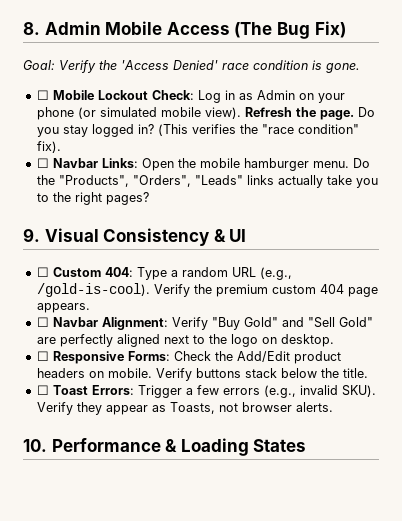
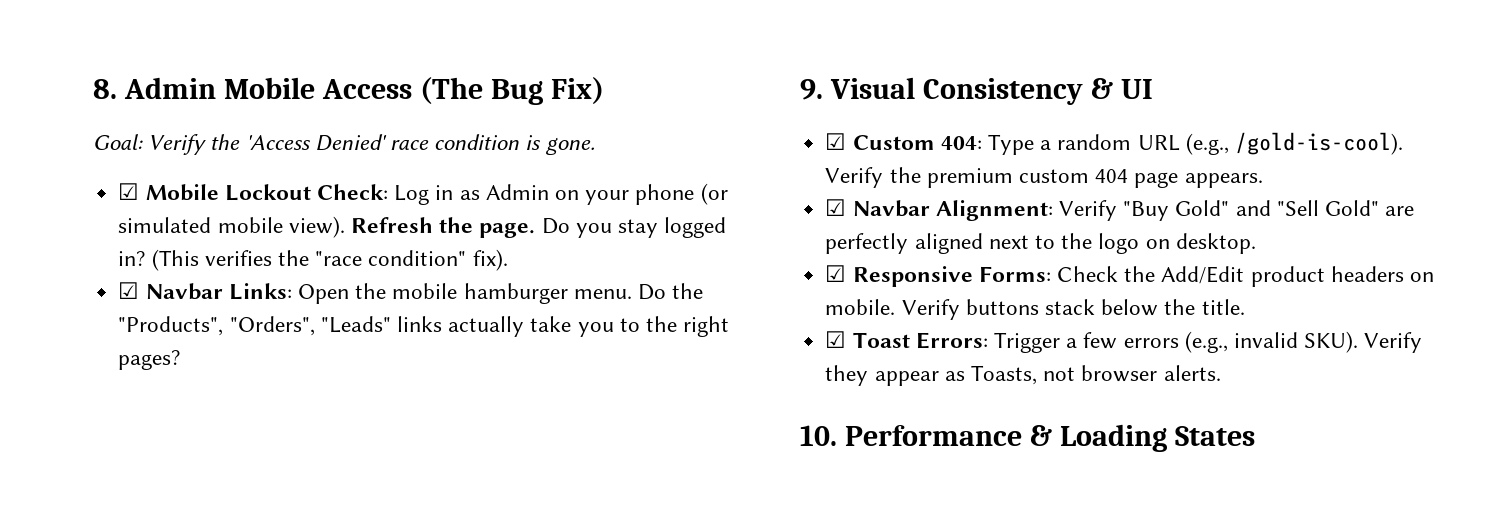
- ☐ Mobile Lockout Check: Log in as Admin on your phone (or simulated mobile view).
+ ☑ Mobile Lockout Check: Log in as Admin on your phone (or simulated mobile view).
- ☐ Navbar Links: Open the mobile hamburger menu.
+ ☑ Navbar Links: Open the mobile hamburger menu.
- ☐ Custom 404: Type a random URL (e.g., /gold-is-cool).
+ ☑ Custom 404: Type a random URL (e.g., /gold-is-cool).
- ☐ Navbar Alignment: Verify "Buy Gold" and "Sell Gold" are perfectly aligned next to the logo on desktop.
+ ☑ Navbar Alignment: Verify "Buy Gold" and "Sell Gold" are perfectly aligned next to the logo on desktop.
- ☐ Responsive Forms: Check the Add/Edit product headers on mobile.
+ ☑ Responsive Forms: Check the Add/Edit product headers on mobile.
- ☐ Toast Errors: Trigger a few errors (e.g., invalid SKU).
+ ☑ Toast Errors: Trigger a few errors (e.g., invalid SKU).

